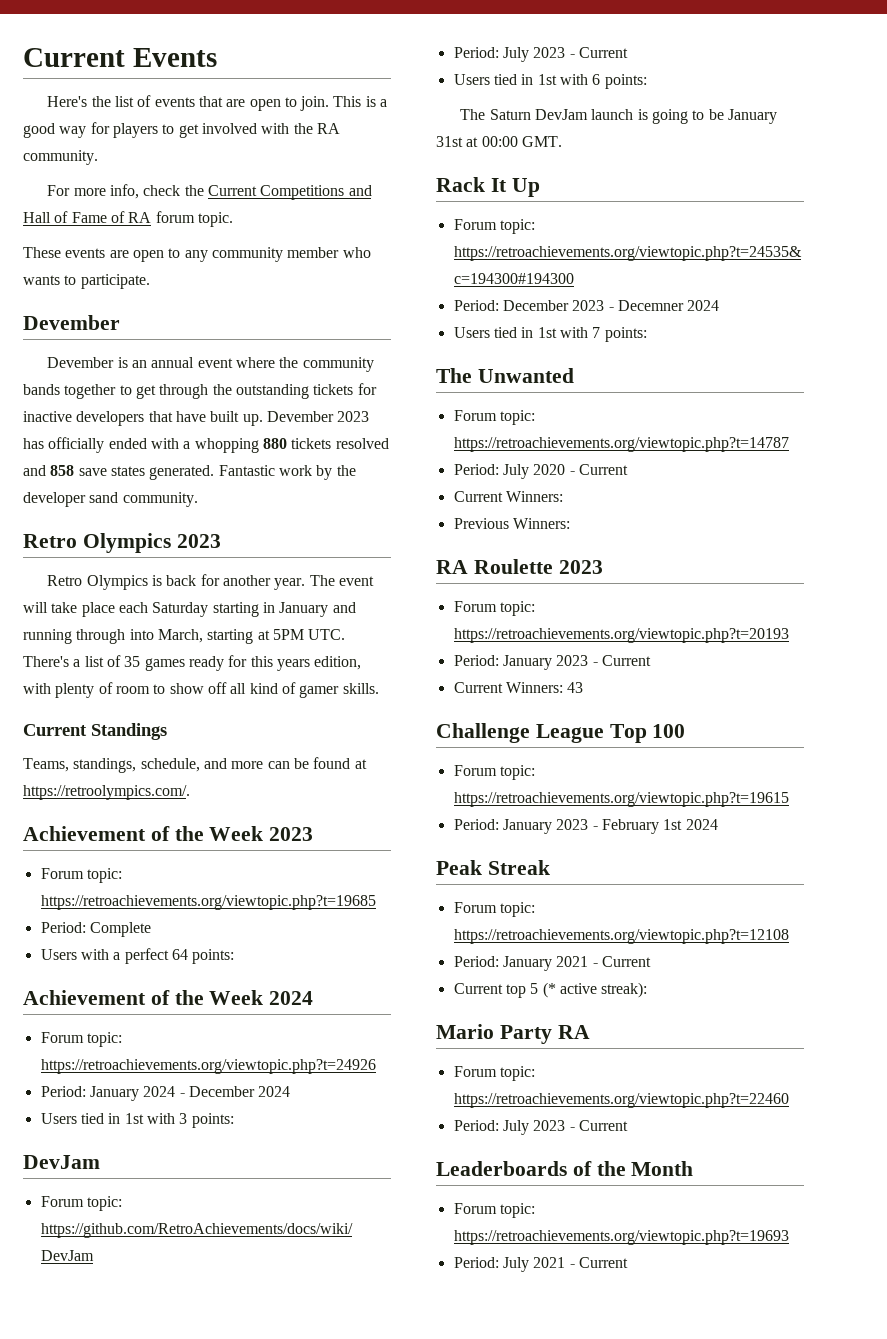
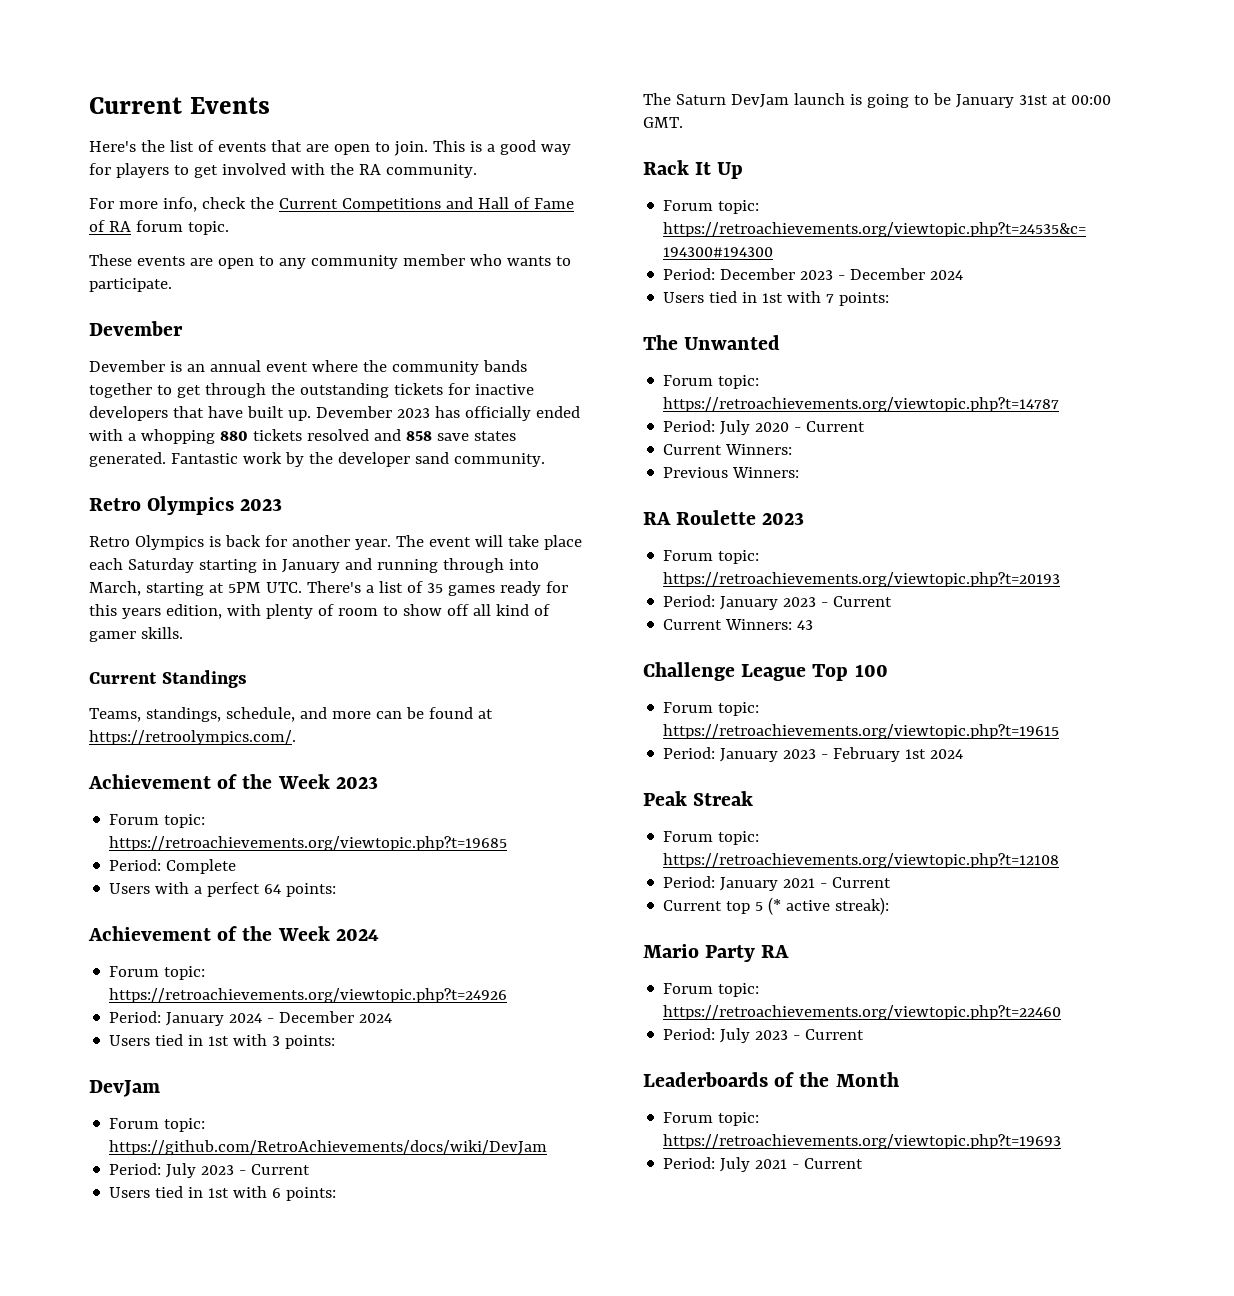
- Period: December 2023 - Decemner 2024
+ Period: December 2023 - December 2024

